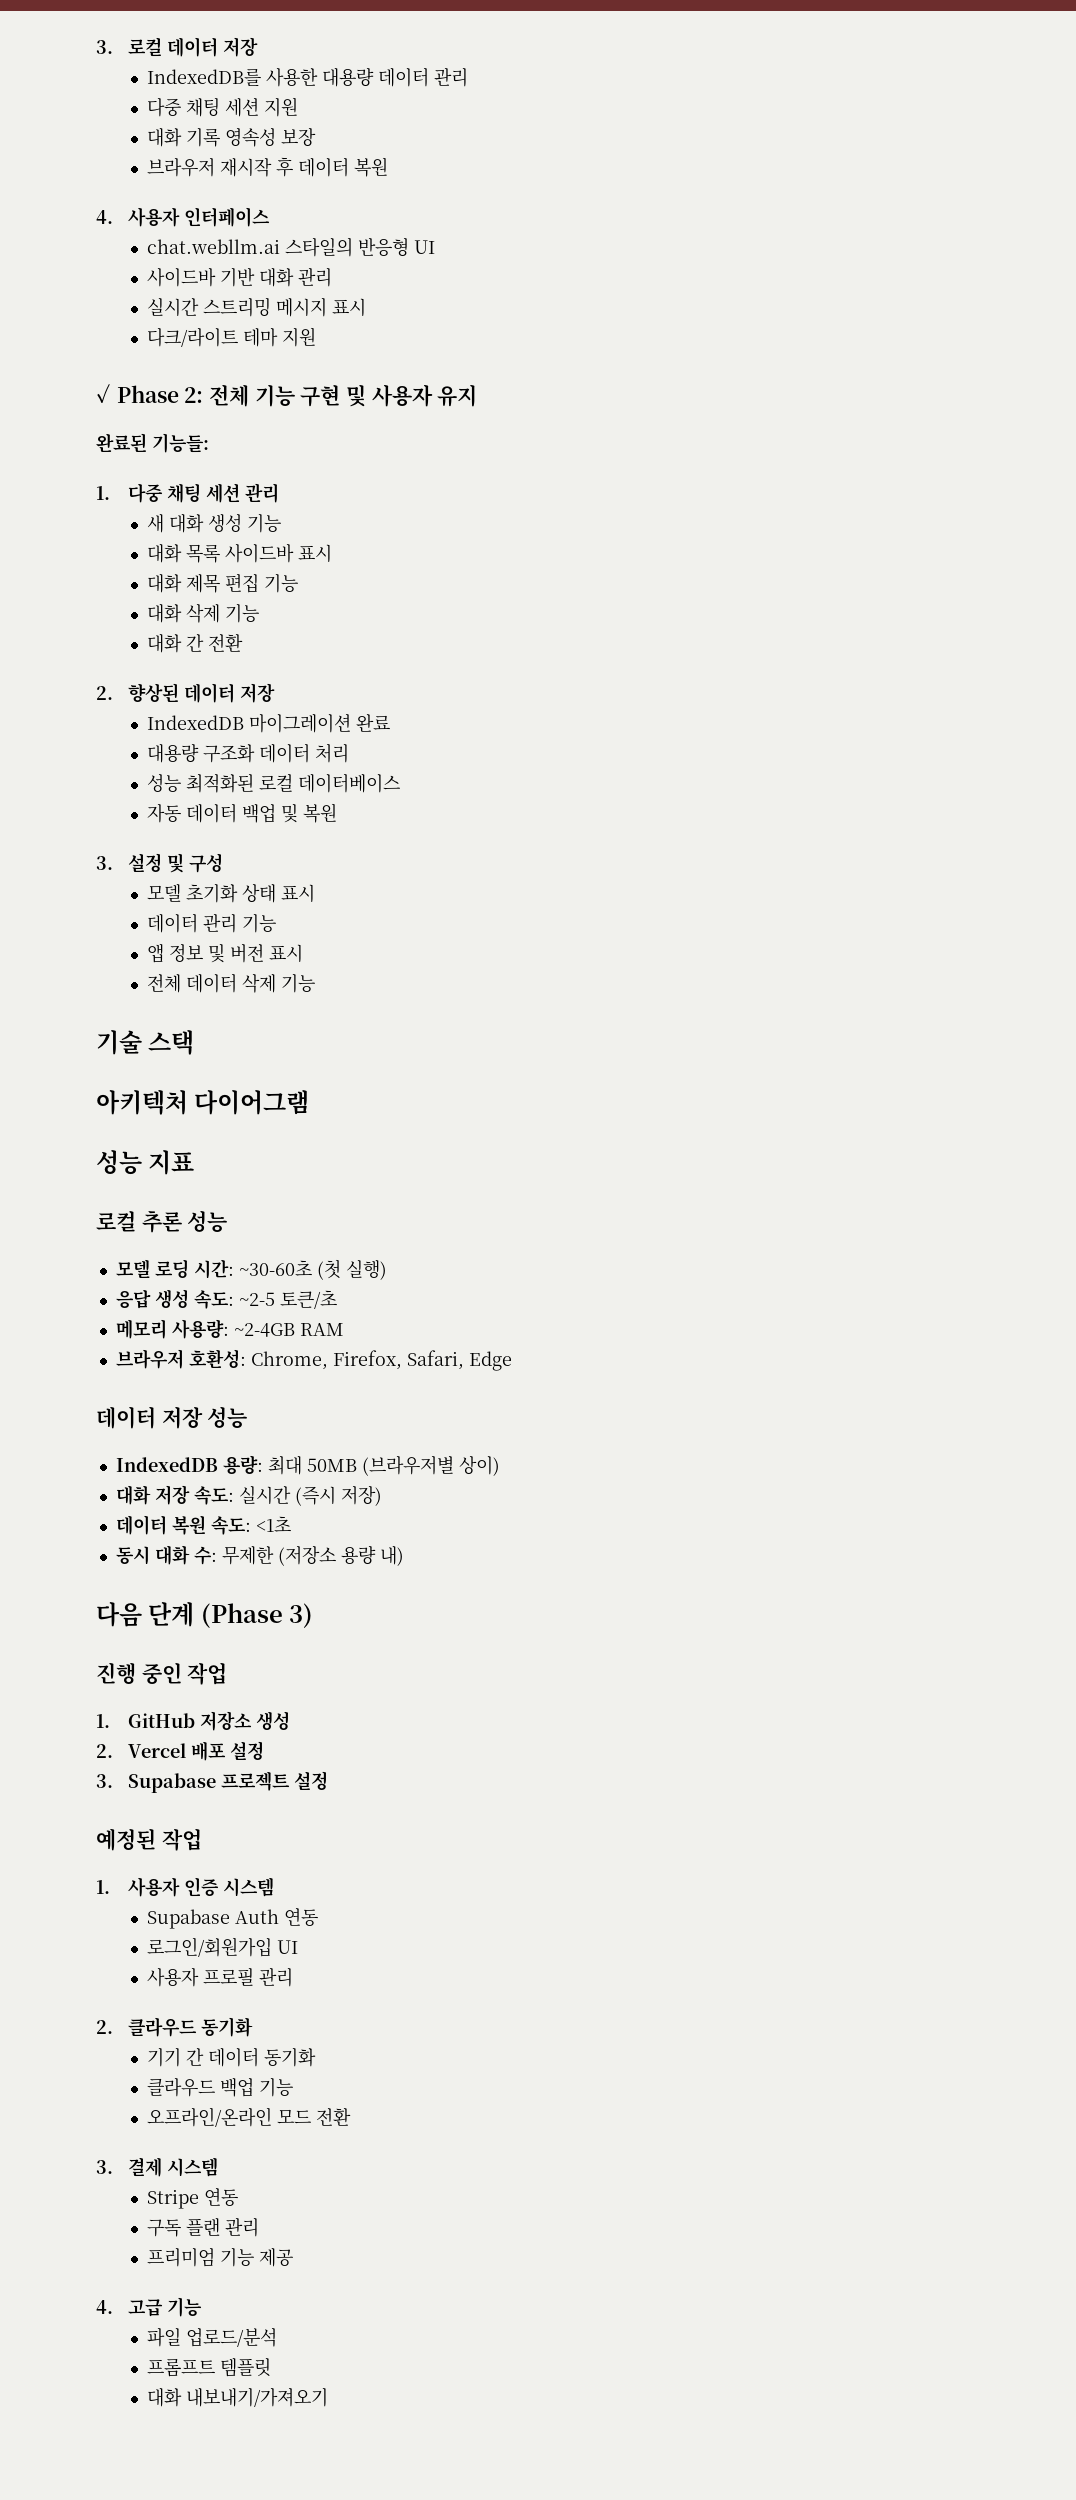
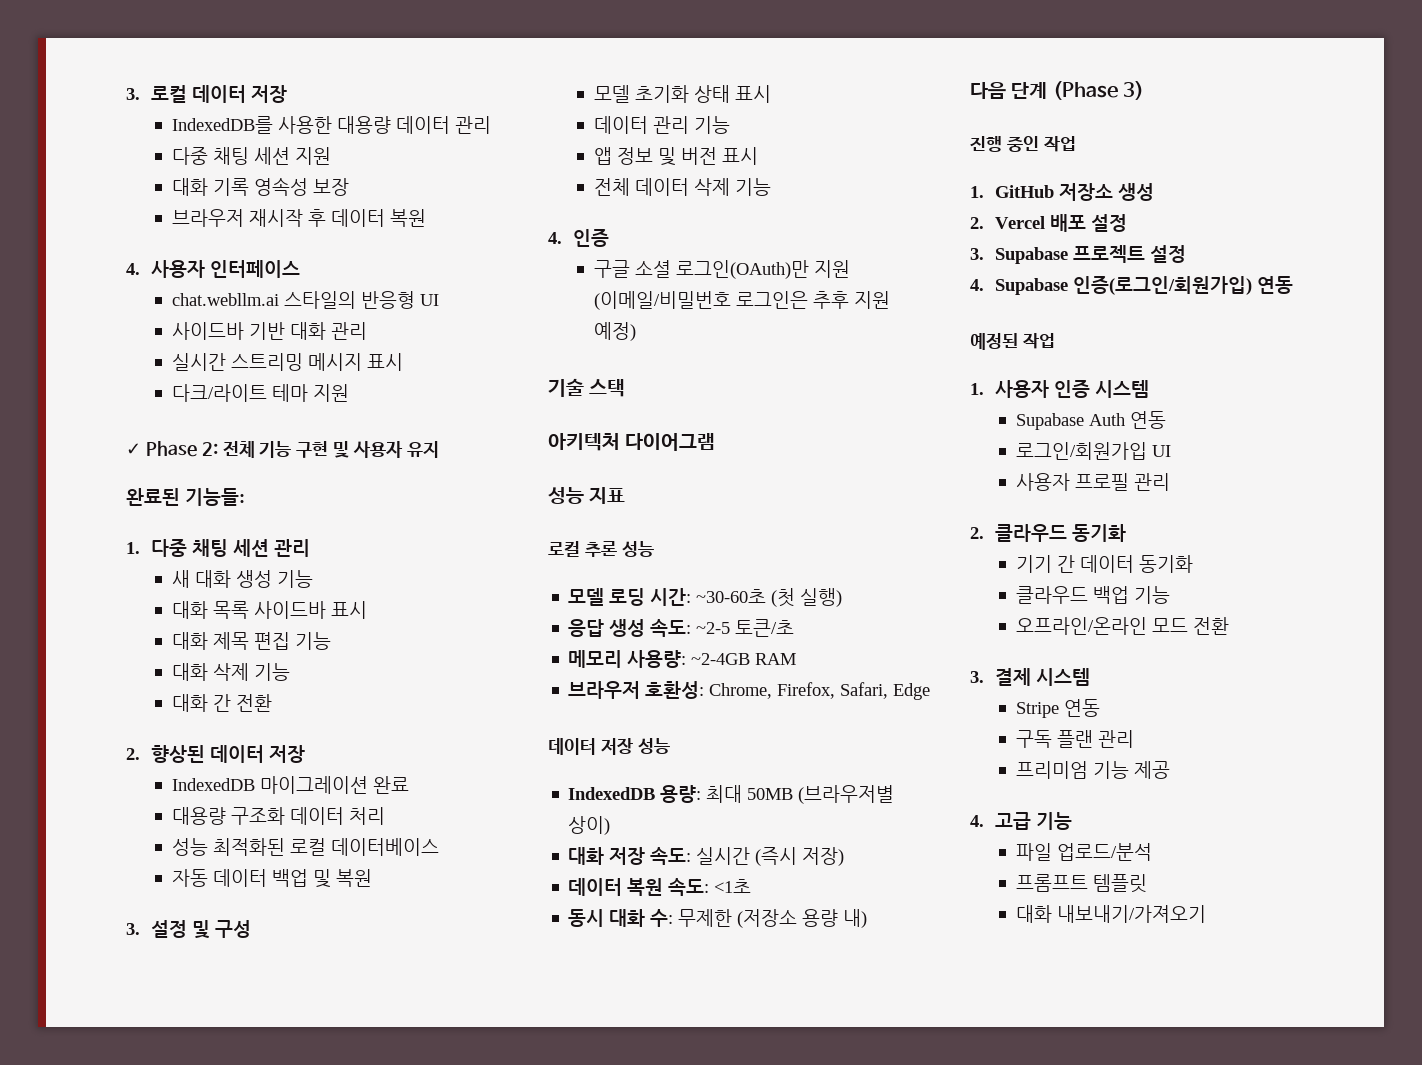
+ 4. 인증
+ 구글 소셜 로그인(OAuth)만 지원 (이메일/비밀번호 로그인은 추후 지원 예정)
+ 4. Supabase 인증(로그인/회원가입) 연동

